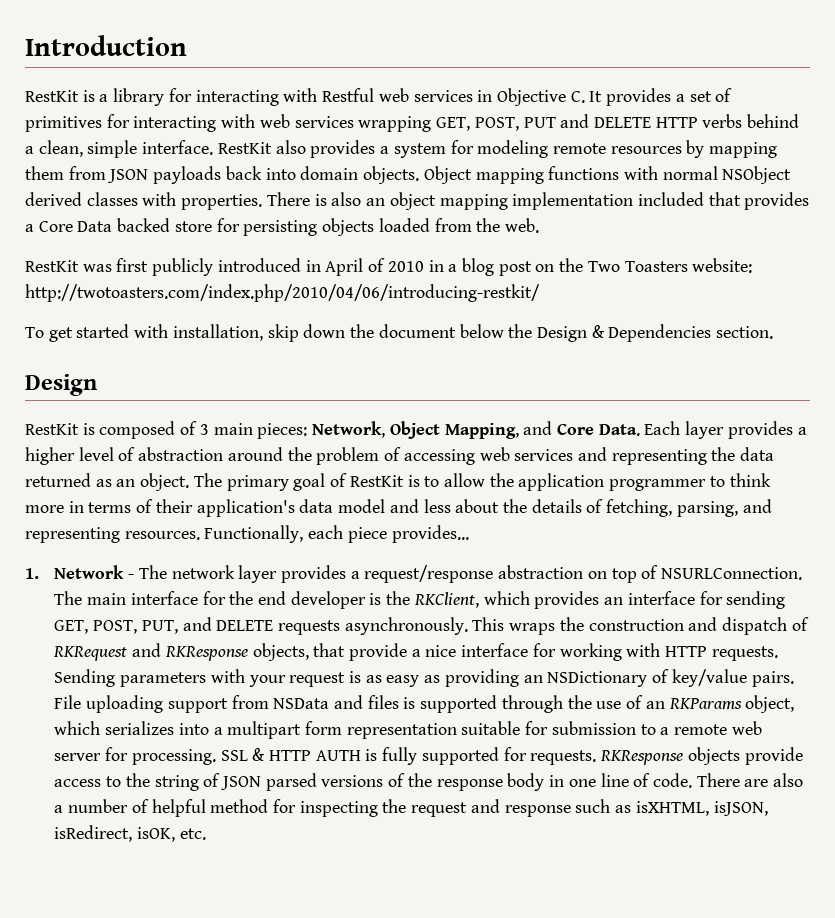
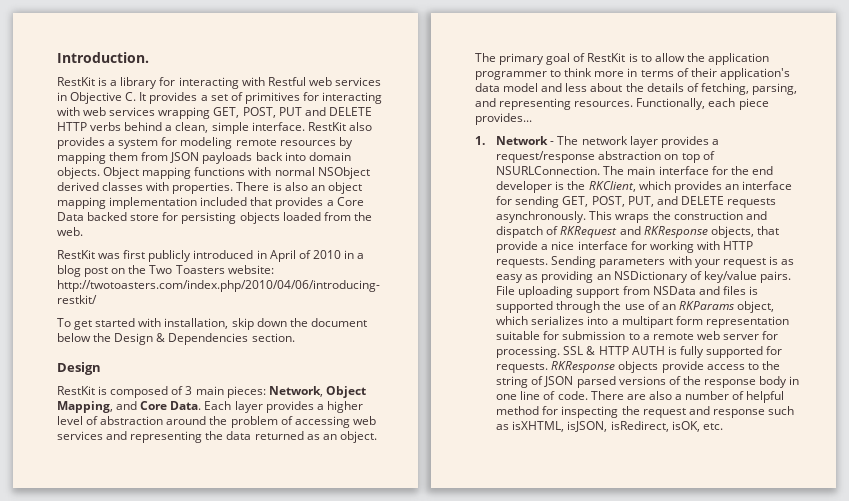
- Introduction
+ Introduction.

